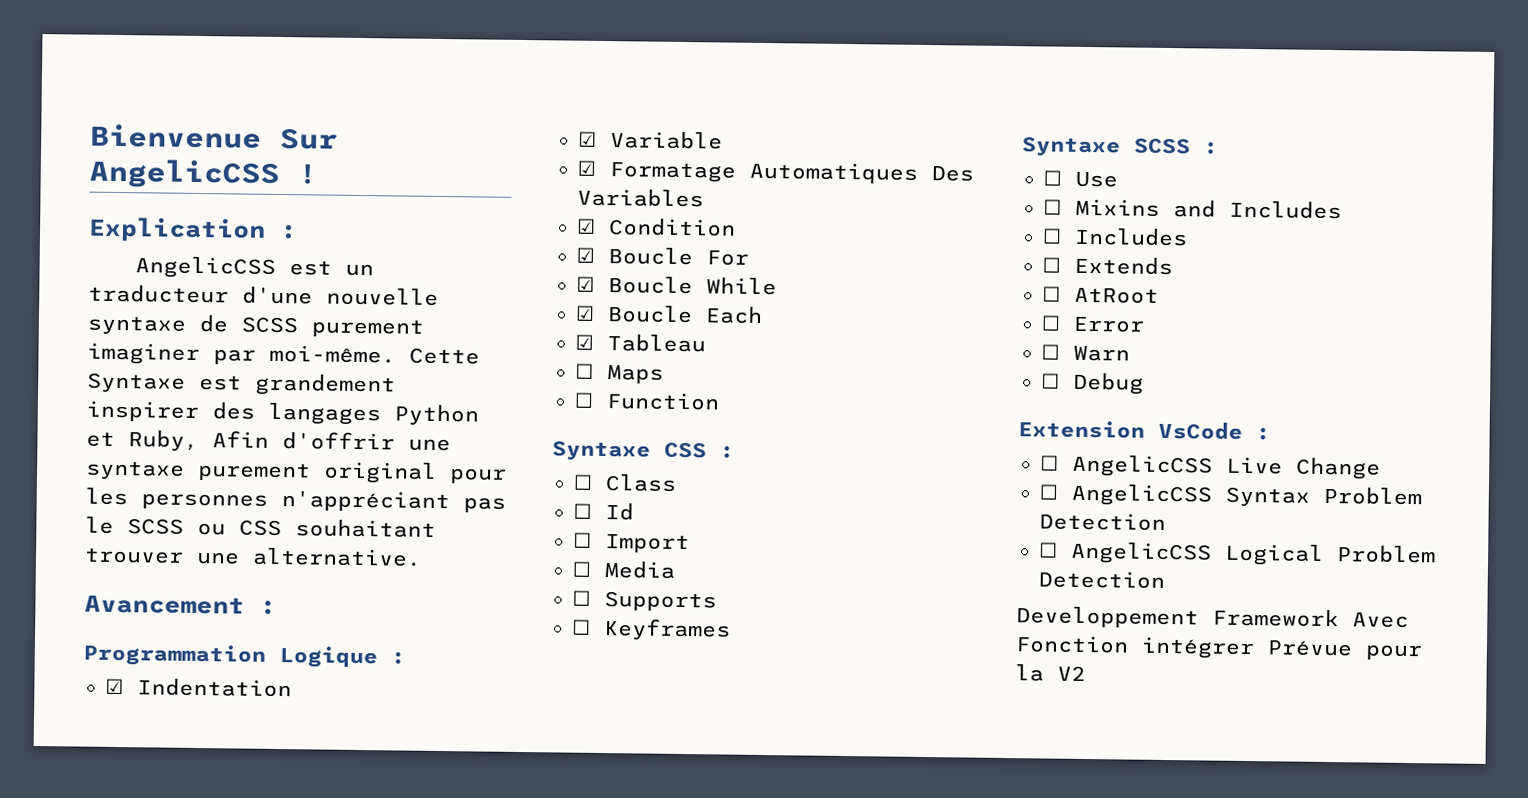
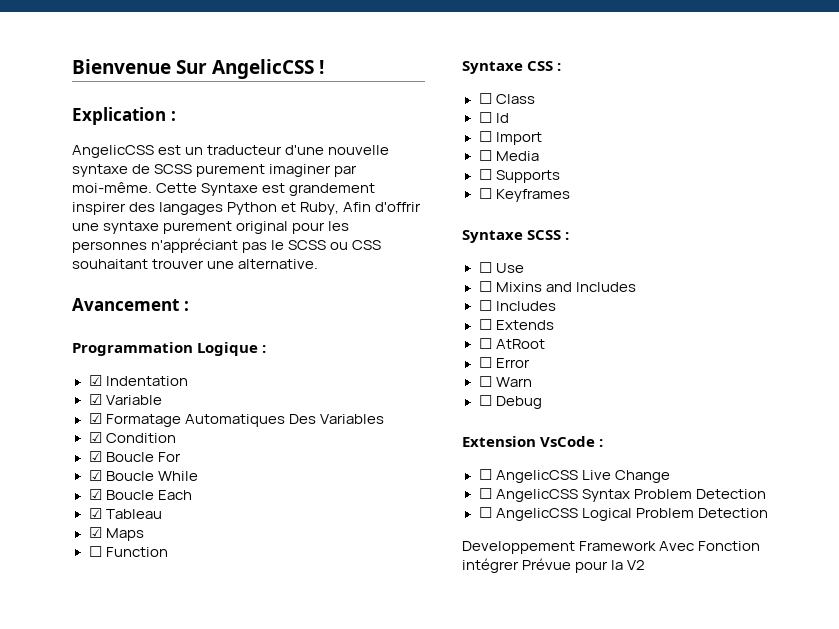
- ☐ Maps
+ ☑ Maps

